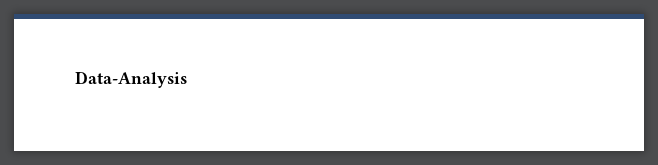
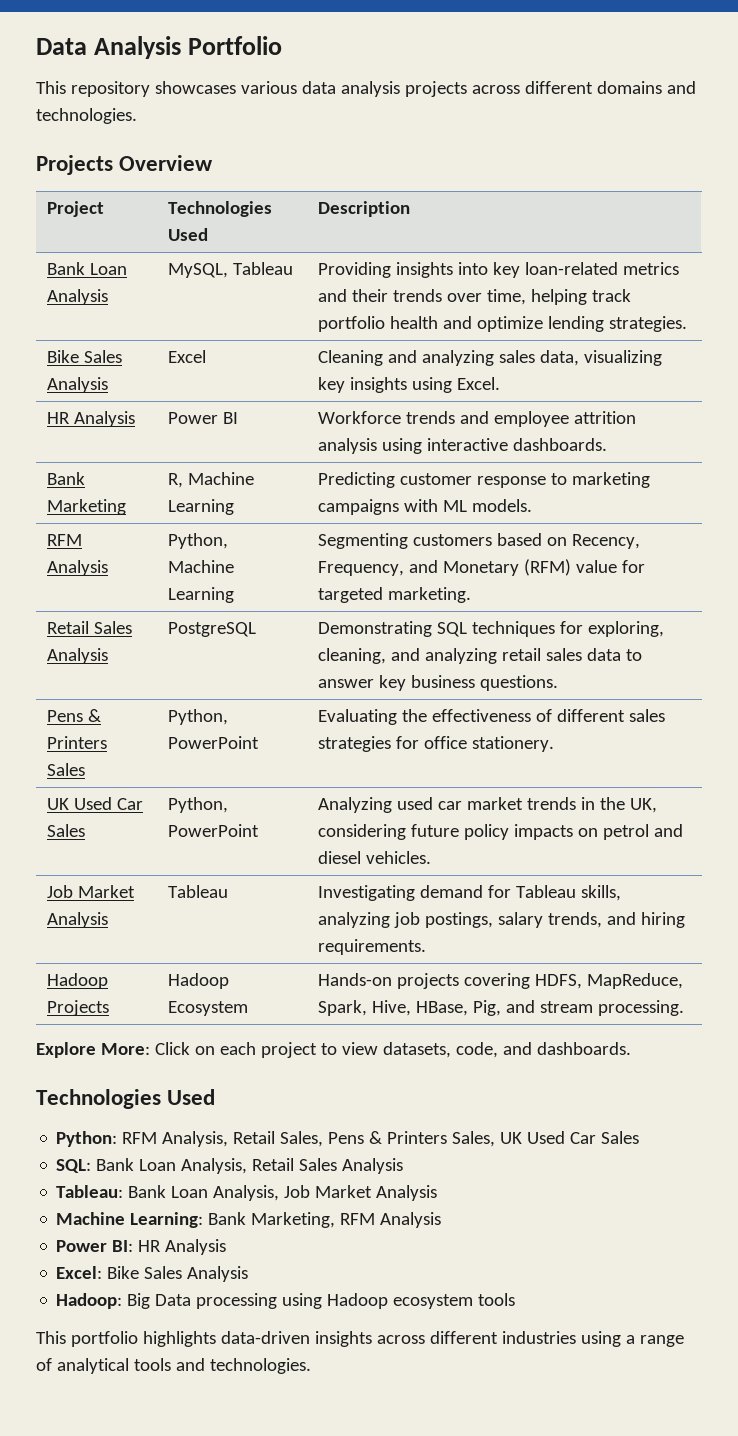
- Data-Analysis
+ Data Analysis Portfolio
+ This repository showcases various data analysis projects across different domains and technologies.
+ Projects Overview
+ Project | Technologies Used | Description
+ Bank Loan Analysis | MySQL, Tableau | Providing insights into key loan-related metrics and their trends over time, helping track portfolio health and optimize lending strategies.
+ Bike Sales Analysis | Excel | Cleaning and analyzing sales data, visualizing key insights using Excel.
+ HR Analysis | Power BI | Workforce trends and employee attrition analysis using interactive dashboards.
+ Bank Marketing | R, Machine Learning | Predicting customer response to marketing campaigns with ML models.
+ RFM Analysis | Python, Machine Learning | Segmenting customers based on Recency, Frequency, and Monetary (RFM) value for targeted marketing.
+ Retail Sales Analysis | PostgreSQL | Demonstrating SQL techniques for exploring, cleaning, and analyzing retail sales data to answer key business questions.
+ Pens & Printers Sales | Python, PowerPoint | Evaluating the effectiveness of different sales strategies for office stationery.
+ UK Used Car Sales | Python, PowerPoint | Analyzing used car market trends in the UK, considering future policy impacts on petrol and diesel vehicles.
+ Job Market Analysis | Tableau | Investigating demand for Tableau skills, analyzing job postings, salary trends, and hiring requirements.
+ Hadoop Projects | Hadoop Ecosystem | Hands-on projects covering HDFS, MapReduce, Spark, Hive, HBase, Pig, and stream processing.
+ Explore More: Click on each project to view datasets, code, and dashboards.
+ Technologies Used
+ Python: RFM Analysis, Retail Sales, Pens & Printers Sales, UK Used Car Sales
+ SQL: Bank Loan Analysis, Retail Sales Analysis
+ Tableau: Bank Loan Analysis, Job Market Analysis
+ Machine Learning: Bank Marketing, RFM Analysis
+ Power BI: HR Analysis
+ Excel: Bike Sales Analysis
+ Hadoop: Big Data processing using Hadoop ecosystem tools
+ This portfolio highlights data-driven insights across different industries using a range of analytical tools and technologies.

